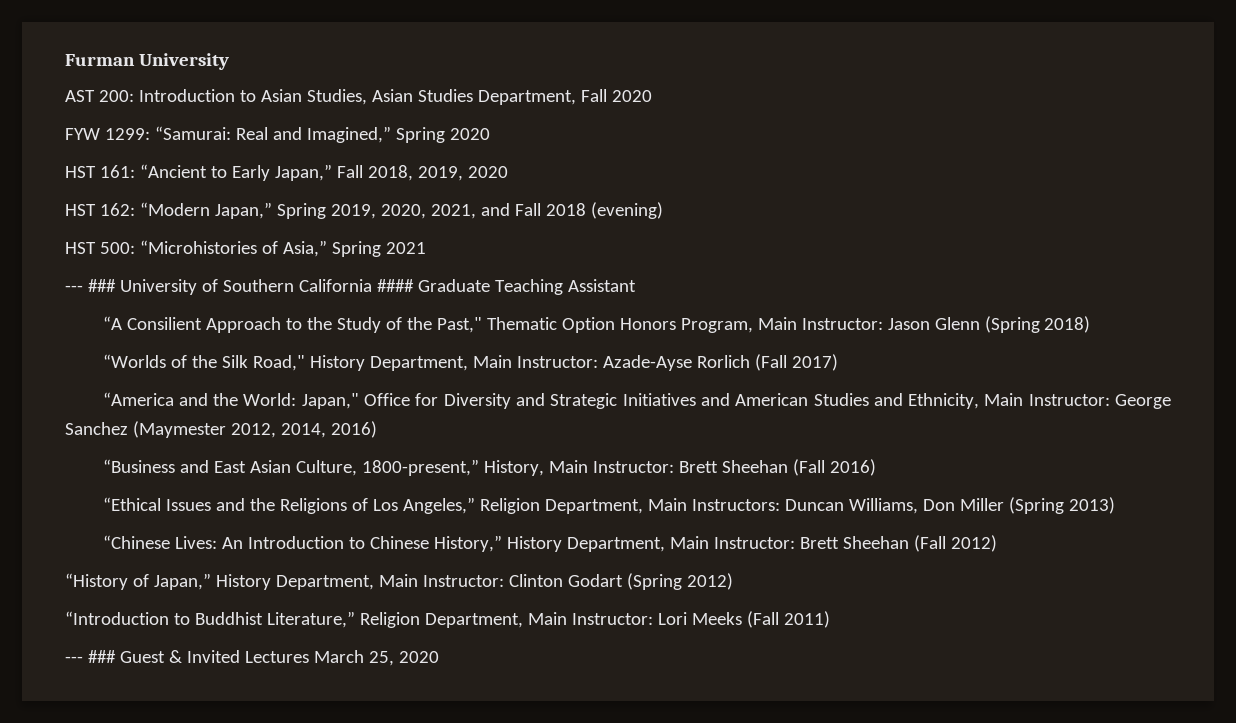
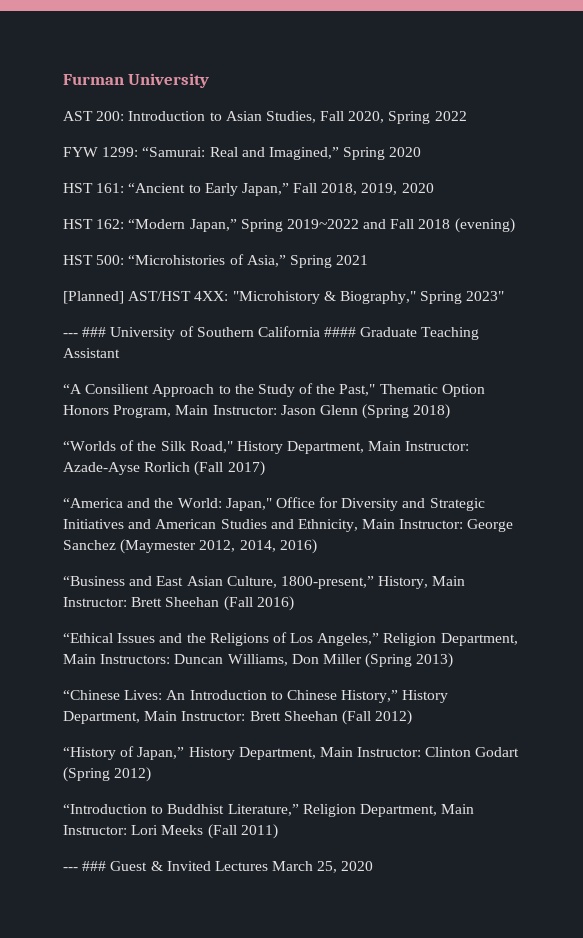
- AST 200: Introduction to Asian Studies, Asian Studies Department, Fall 2020
+ AST 200: Introduction to Asian Studies, Fall 2020, Spring 2022
- HST 162: “Modern Japan,” Spring 2019, 2020, 2021, and Fall 2018 (evening)
+ HST 162: “Modern Japan,” Spring 2019~2022 and Fall 2018 (evening)
+ [Planned] AST/HST 4XX: "Microhistory & Biography," Spring 2023"

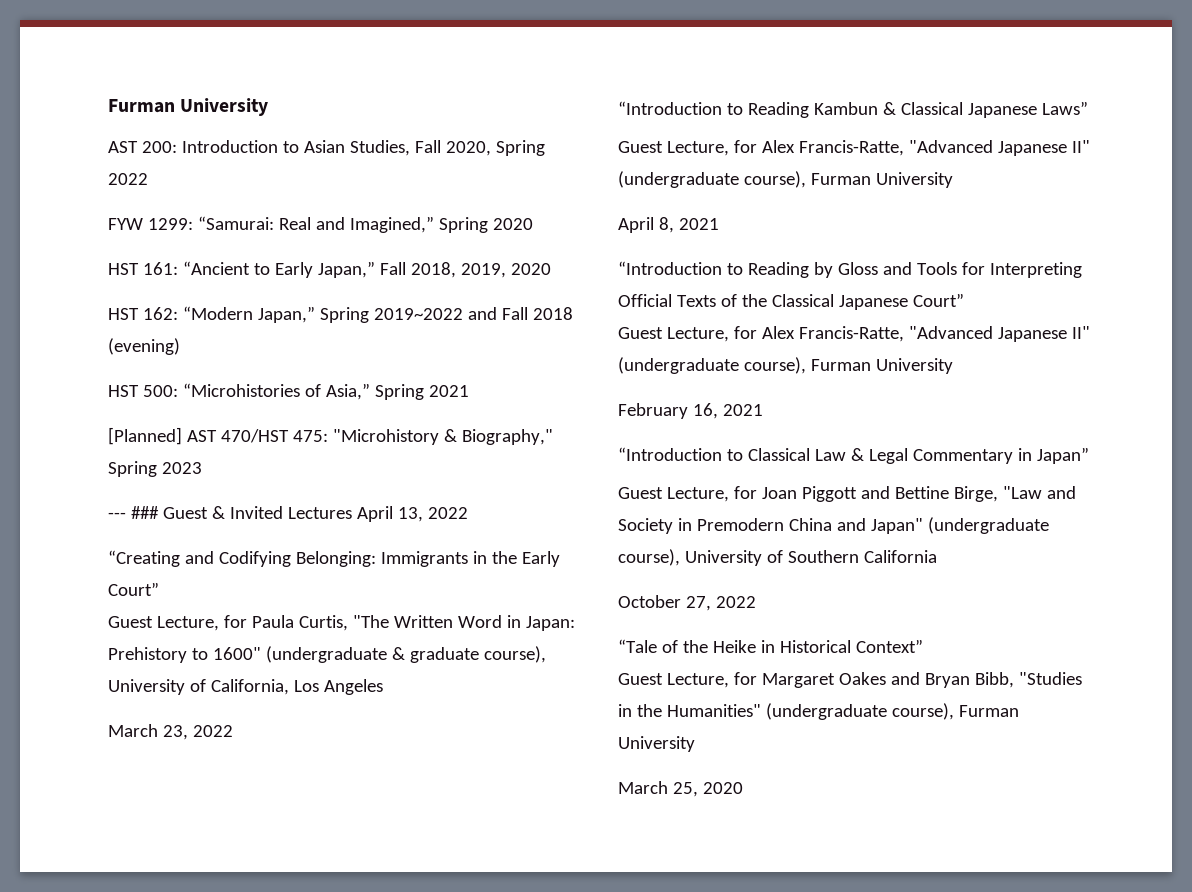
- [Planned] AST/HST 4XX: "Microhistory & Biography," Spring 2023"
- --- ### University of Southern California #### Graduate Teaching Assistant
- “A Consilient Approach to the Study of the Past," Thematic Option Honors Program, Main Instructor: Jason Glenn (Spring 2018)
- “Worlds of the Silk Road," History Department, Main Instructor: Azade-Ayse Rorlich (Fall 2017)
- “America and the World: Japan," Office for Diversity and Strategic Initiatives and American Studies and Ethnicity, Main Instructor: George Sanchez (Maymester 2012, 2014, 2016)
- “Business and East Asian Culture, 1800-present,” History, Main Instructor: Brett Sheehan (Fall 2016)
- “Ethical Issues and the Religions of Los Angeles,” Religion Department, Main Instructors: Duncan Williams, Don Miller (Spring 2013)
- “Chinese Lives: An Introduction to Chinese History,” History Department, Main Instructor: Brett Sheehan (Fall 2012)
- “History of Japan,” History Department, Main Instructor: Clinton Godart (Spring 2012)
- “Introduction to Buddhist Literature,” Religion Department, Main Instructor: Lori Meeks (Fall 2011)
+ [Planned] AST 470/HST 475: "Microhistory & Biography," Spring 2023
- --- ### Guest & Invited Lectures March 25, 2020
+ --- ### Guest & Invited Lectures April 13, 2022
+ “Creating and Codifying Belonging: Immigrants in the Early Court”
+ Guest Lecture, for Paula Curtis, "The Written Word in Japan: Prehistory to 1600" (undergraduate & graduate course), University of California, Los Angeles
+ March 23, 2022
+ “Introduction to Reading Kambun & Classical Japanese Laws”
+ Guest Lecture, for Alex Francis-Ratte, "Advanced Japanese II" (undergraduate course), Furman University
+ April 8, 2021
+ “Introduction to Reading by Gloss and Tools for Interpreting Official Texts of the Classical Japanese Court”
+ Guest Lecture, for Alex Francis-Ratte, "Advanced Japanese II" (undergraduate course), Furman University
+ February 16, 2021
+ “Introduction to Classical Law & Legal Commentary in Japan”
+ Guest Lecture, for Joan Piggott and Bettine Birge, "Law and Society in Premodern China and Japan" (undergraduate course), University of Southern California
+ October 27, 2022
+ “Tale of the Heike in Historical Context”
+ Guest Lecture, for Margaret Oakes and Bryan Bibb, "Studies in the Humanities" (undergraduate course), Furman University
+ March 25, 2020

